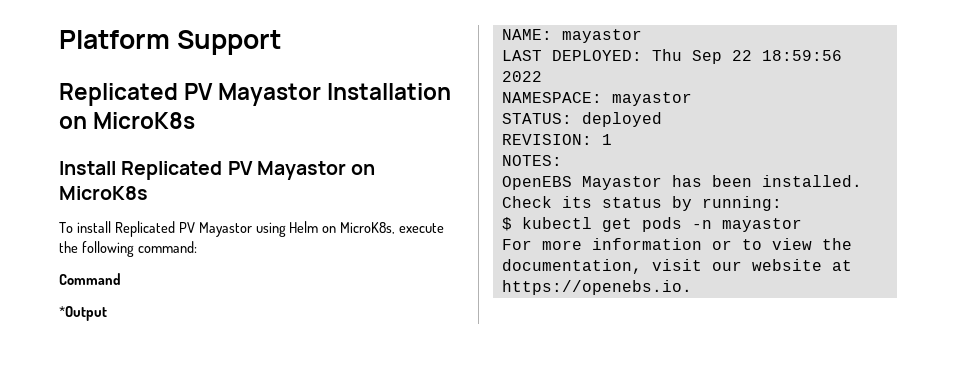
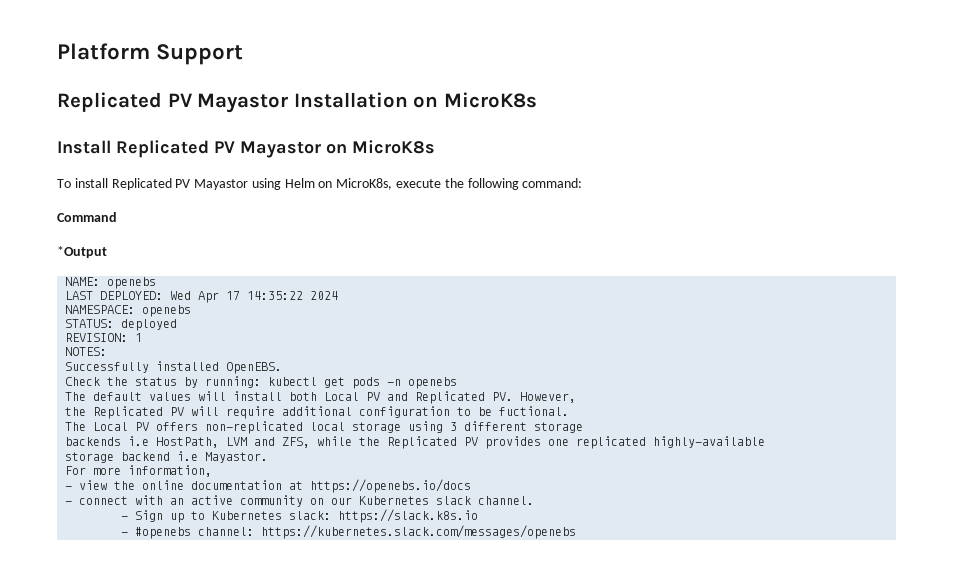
- NAME: mayastor
+ NAME: openebs
- LAST DEPLOYED: Thu Sep 22 18:59:56 2022
+ LAST DEPLOYED: Wed Apr 17 14:35:22 2024
- NAMESPACE: mayastor
+ NAMESPACE: openebs
- OpenEBS Mayastor has been installed. Check its status by running:
- $ kubectl get pods -n mayastor
- For more information or to view the documentation, visit our website at https://openebs.io.
+ Successfully installed OpenEBS.
+ Check the status by running: kubectl get pods -n openebs
+ The default values will install both Local PV and Replicated PV. However,
+ the Replicated PV will require additional configuration to be fuctional.
+ The Local PV offers non-replicated local storage using 3 different storage
+ backends i.e HostPath, LVM and ZFS, while the Replicated PV provides one replicated highly-available
+ storage backend i.e Mayastor.
+ For more information,
+ - view the online documentation at https://openebs.io/docs
+ - connect with an active community on our Kubernetes slack channel.
+ - Sign up to Kubernetes slack: https://slack.k8s.io
+ - #openebs channel: https://kubernetes.slack.com/messages/openebs

